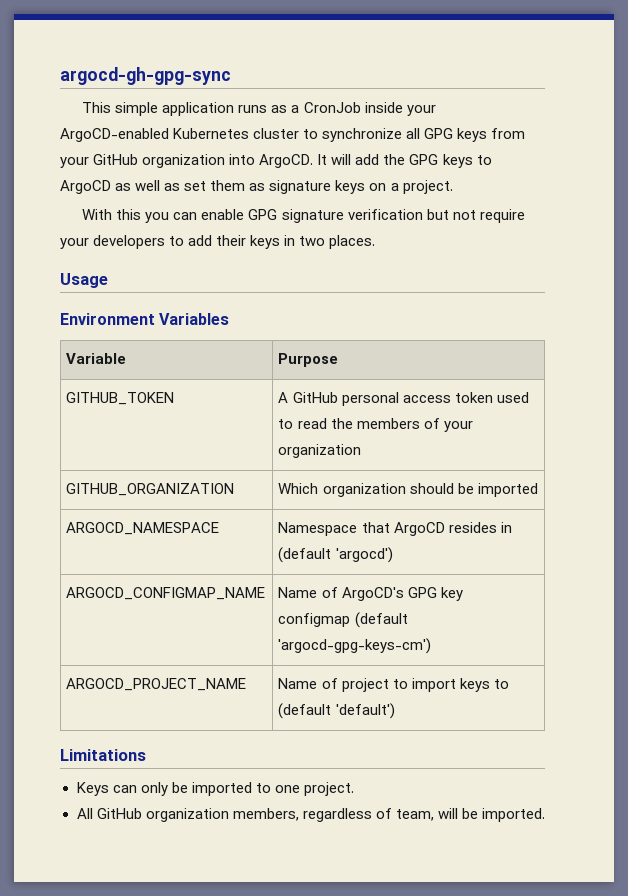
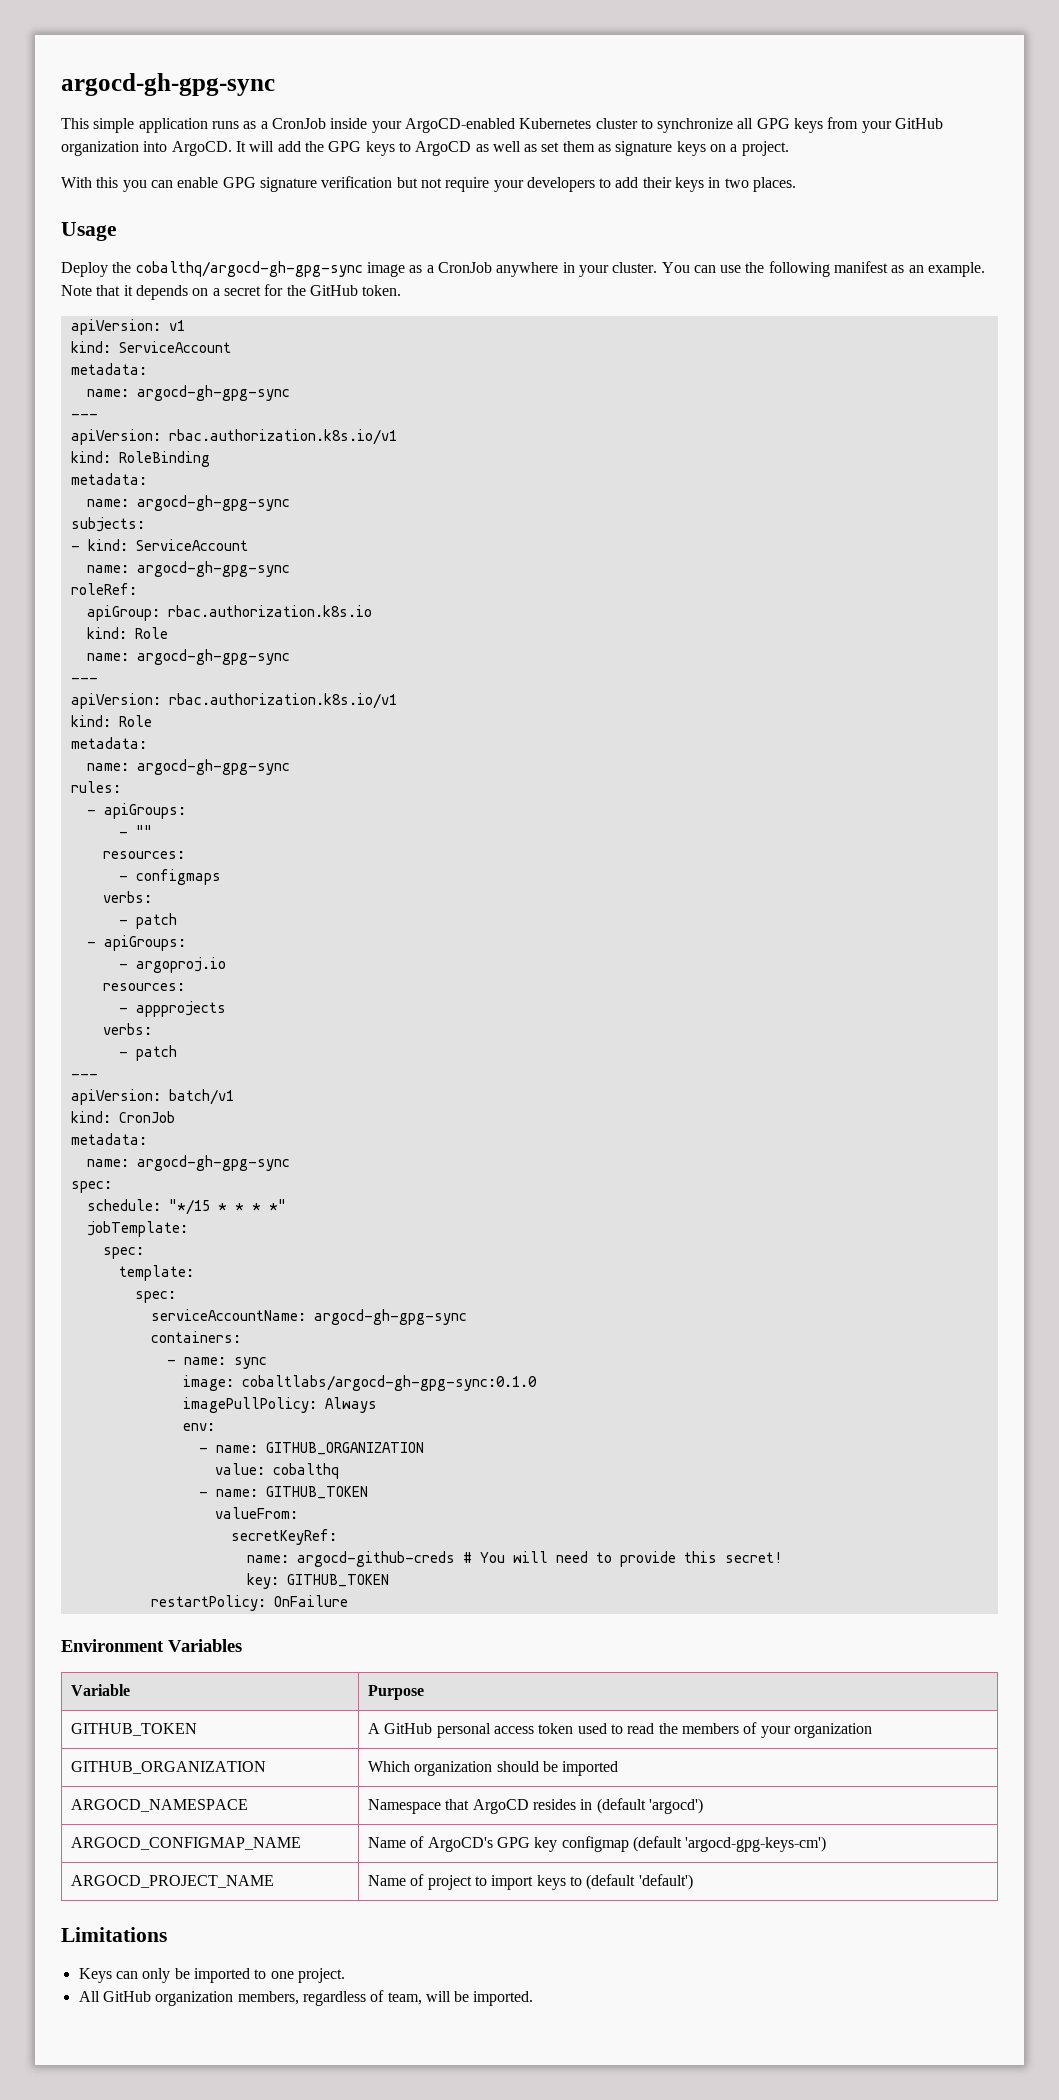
+ Deploy the cobalthq/argocd-gh-gpg-sync image as a CronJob anywhere in your cluster. You can use the following manifest as an example. Note that it depends on a secret for the GitHub token.
+ apiVersion: v1
+ kind: ServiceAccount
+ metadata:
+ name: argocd-gh-gpg-sync
+ ---
+ apiVersion: rbac.authorization.k8s.io/v1
+ kind: RoleBinding
+ metadata:
+ name: argocd-gh-gpg-sync
+ subjects:
+ - kind: ServiceAccount
+ name: argocd-gh-gpg-sync
+ roleRef:
+ apiGroup: rbac.authorization.k8s.io
+ kind: Role
+ name: argocd-gh-gpg-sync
+ ---
+ apiVersion: rbac.authorization.k8s.io/v1
+ kind: Role
+ metadata:
+ name: argocd-gh-gpg-sync
+ rules:
+ - apiGroups:
+ - ""
+ resources:
+ - configmaps
+ verbs:
+ - patch
+ - apiGroups:
+ - argoproj.io
+ resources:
+ - appprojects
+ verbs:
+ - patch
+ ---
+ apiVersion: batch/v1
+ kind: CronJob
+ metadata:
+ name: argocd-gh-gpg-sync
+ spec:
+ schedule: "*/15 * * * *"
+ jobTemplate:
+ spec:
+ template:
+ spec:
+ serviceAccountName: argocd-gh-gpg-sync
+ containers:
+ - name: sync
+ image: cobaltlabs/argocd-gh-gpg-sync:0.1.0
+ imagePullPolicy: Always
+ env:
+ - name: GITHUB_ORGANIZATION
+ value: cobalthq
+ - name: GITHUB_TOKEN
+ valueFrom:
+ secretKeyRef:
+ name: argocd-github-creds # You will need to provide this secret!
+ key: GITHUB_TOKEN
+ restartPolicy: OnFailure

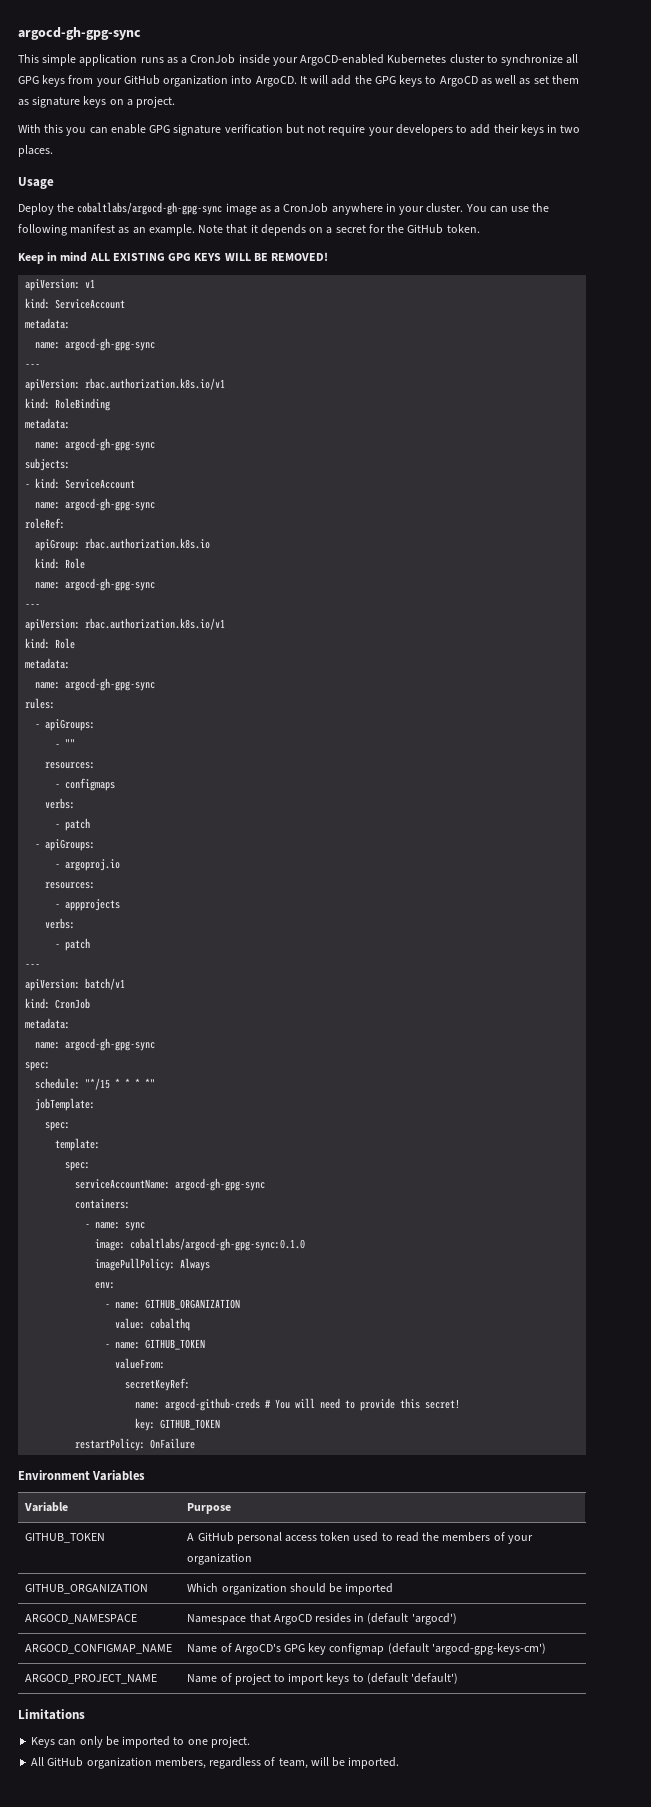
- Deploy the cobalthq/argocd-gh-gpg-sync image as a CronJob anywhere in your cluster.
+ Deploy the cobaltlabs/argocd-gh-gpg-sync image as a CronJob anywhere in your cluster.
+ Keep in mind ALL EXISTING GPG KEYS WILL BE REMOVED!

